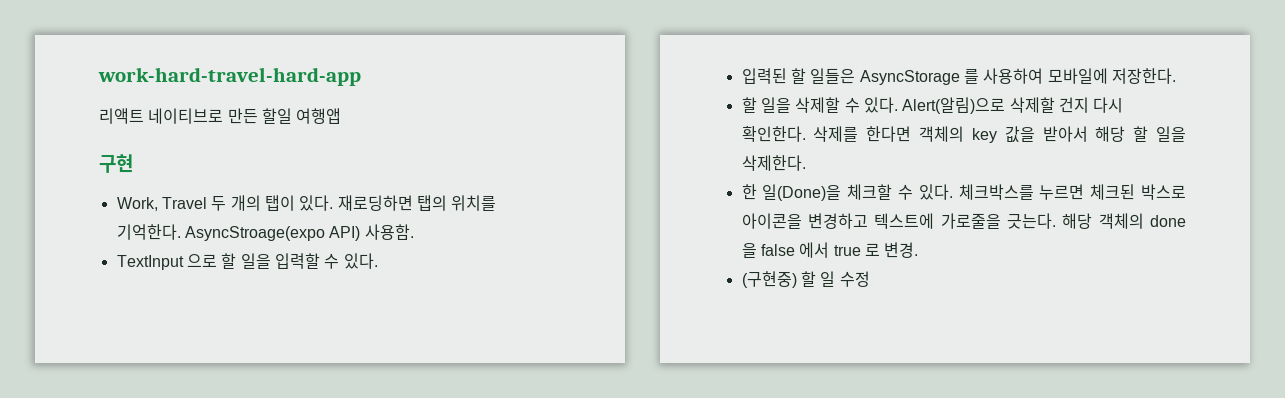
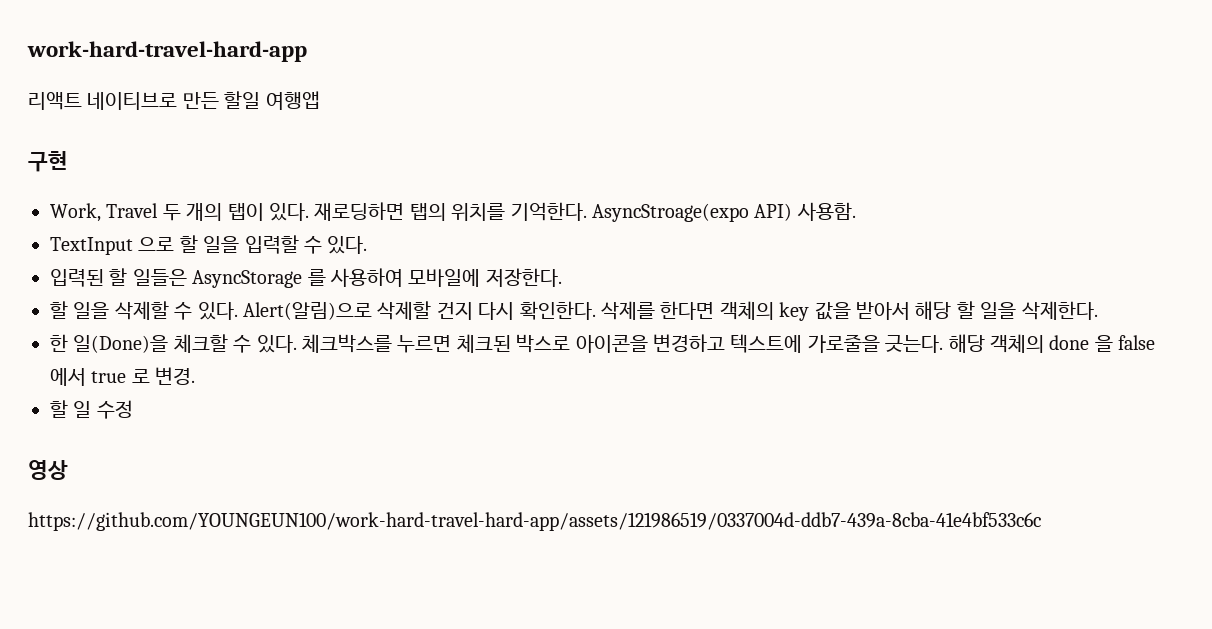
- (구현중) 할 일 수정
+ 할 일 수정
+ 영상
+ https://github.com/YOUNGEUN100/work-hard-travel-hard-app/assets/121986519/0337004d-ddb7-439a-8cba-41e4bf533c6c

